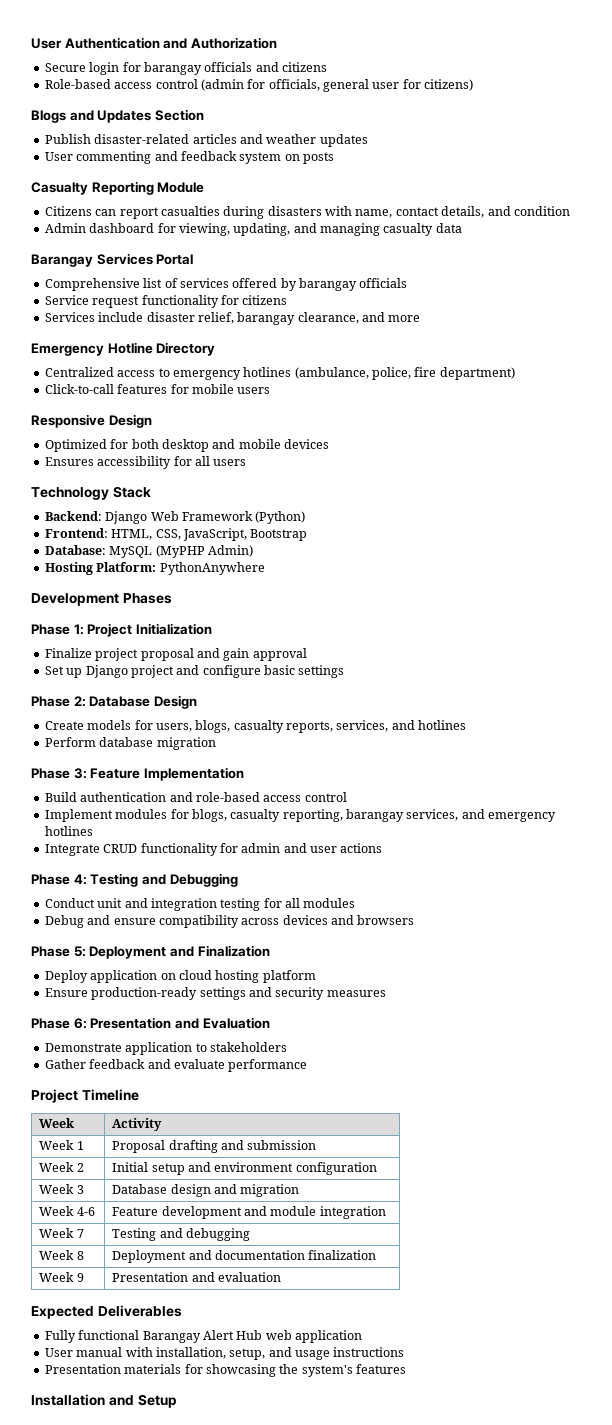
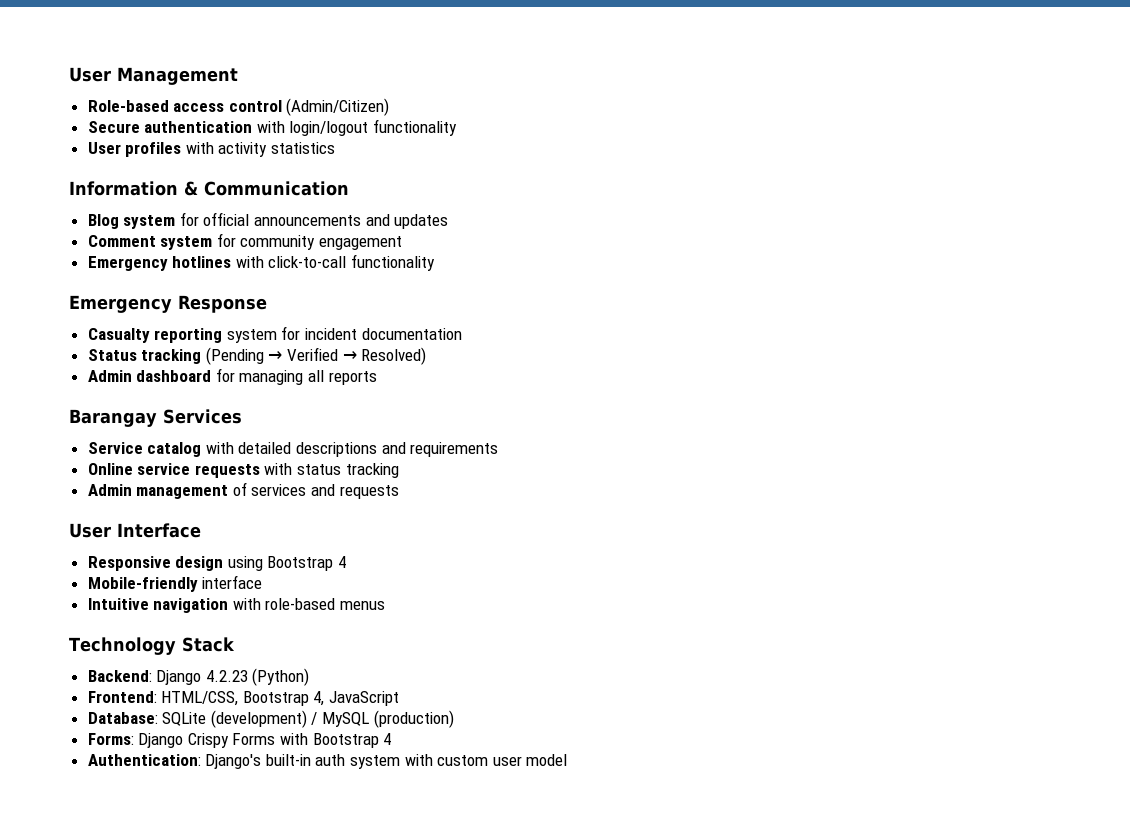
- User Authentication and Authorization
- Secure login for barangay officials and citizens
- Role-based access control (admin for officials, general user for citizens)
- Blogs and Updates Section
- Publish disaster-related articles and weather updates
- User commenting and feedback system on posts
- Casualty Reporting Module
- Citizens can report casualties during disasters with name, contact details, and condition
- Admin dashboard for viewing, updating, and managing casualty data
- Barangay Services Portal
- Comprehensive list of services offered by barangay officials
- Service request functionality for citizens
- Services include disaster relief, barangay clearance, and more
- Emergency Hotline Directory
- Centralized access to emergency hotlines (ambulance, police, fire department)
- Click-to-call features for mobile users
- Responsive Design
- Optimized for both desktop and mobile devices
- Ensures accessibility for all users
+ User Management
+ Role-based access control (Admin/Citizen)
+ Secure authentication with login/logout functionality
+ User profiles with activity statistics
+ Information & Communication
+ Blog system for official announcements and updates
+ Comment system for community engagement
+ Emergency hotlines with click-to-call functionality
+ Emergency Response
+ Casualty reporting system for incident documentation
+ Status tracking (Pending → Verified → Resolved)
+ Admin dashboard for managing all reports
+ Barangay Services
+ Service catalog with detailed descriptions and requirements
+ Online service requests with status tracking
+ Admin management of services and requests
+ User Interface
+ Responsive design using Bootstrap 4
+ Mobile-friendly interface
+ Intuitive navigation with role-based menus
- Backend: Django Web Framework (Python)
+ Backend: Django 4.2.23 (Python)
- Frontend: HTML, CSS, JavaScript, Bootstrap
+ Frontend: HTML/CSS, Bootstrap 4, JavaScript
- Database: MySQL (MyPHP Admin)
- Hosting Platform: PythonAnywhere
- Development Phases
- Phase 1: Project Initialization
- Finalize project proposal and gain approval
- Set up Django project and configure basic settings
- Phase 2: Database Design
- Create models for users, blogs, casualty reports, services, and hotlines
- Perform database migration
- Phase 3: Feature Implementation
- Build authentication and role-based access control
- Implement modules for blogs, casualty reporting, barangay services, and emergency hotlines
- Integrate CRUD functionality for admin and user actions
- Phase 4: Testing and Debugging
- Conduct unit and integration testing for all modules
- Debug and ensure compatibility across devices and browsers
- Phase 5: Deployment and Finalization
- Deploy application on cloud hosting platform
- Ensure production-ready settings and security measures
- Phase 6: Presentation and Evaluation
- Demonstrate application to stakeholders
- Gather feedback and evaluate performance
- Project Timeline
- Week | Activity
- Week 1 | Proposal drafting and submission
- Week 2 | Initial setup and environment configuration
- Week 3 | Database design and migration
- Week 4-6 | Feature development and module integration
- Week 7 | Testing and debugging
- Week 8 | Deployment and documentation finalization
- Week 9 | Presentation and evaluation
- Expected Deliverables
- Fully functional Barangay Alert Hub web application
- User manual with installation, setup, and usage instructions
- Presentation materials for showcasing the system's features
- Installation and Setup
+ Database: SQLite (development) / MySQL (production)
+ Forms: Django Crispy Forms with Bootstrap 4
+ Authentication: Django's built-in auth system with custom user model

